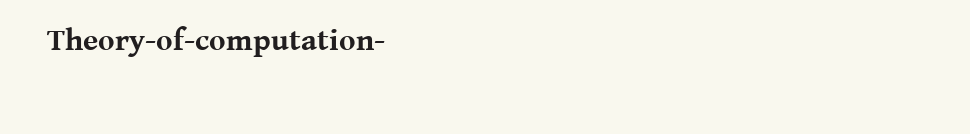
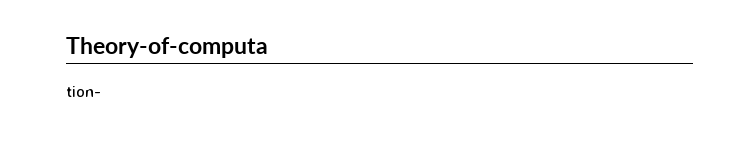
- Theory-of-computation-
+ Theory-of-computa
+ tion-

